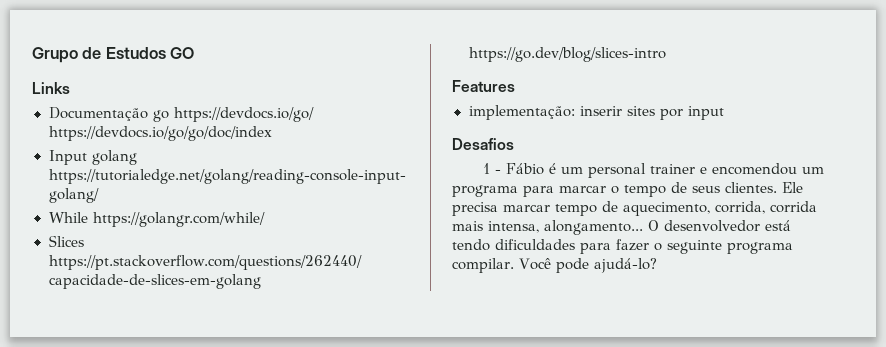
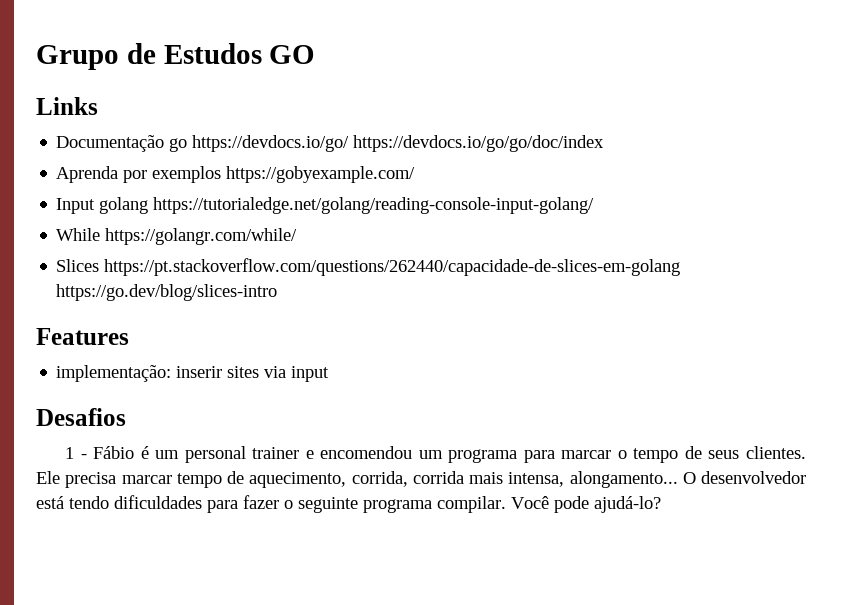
+ Aprenda por exemplos https://gobyexample.com/
- implementação: inserir sites por input
+ implementação: inserir sites via input

